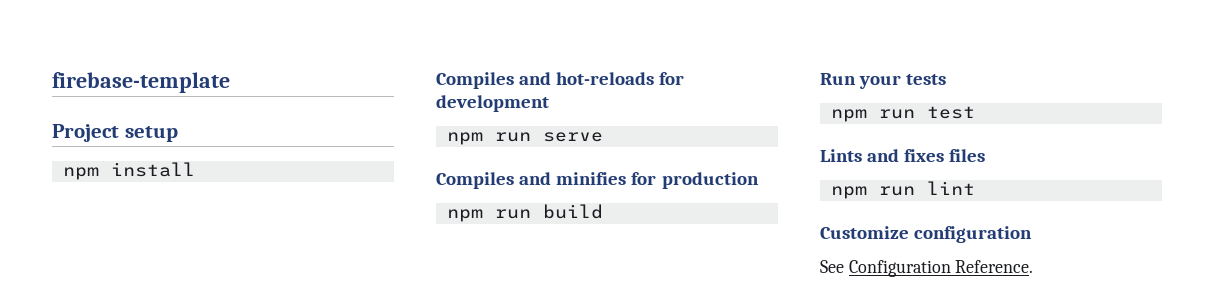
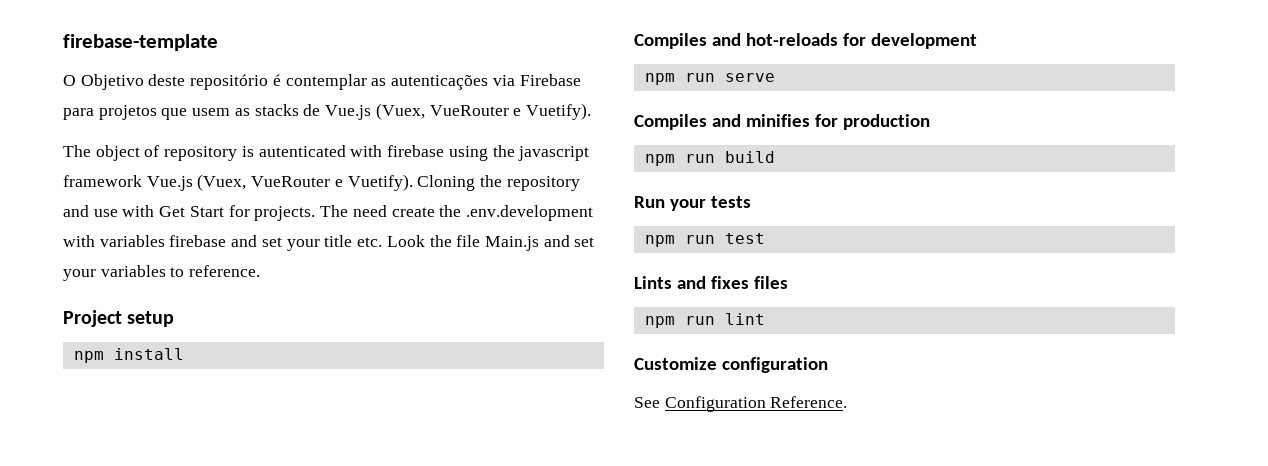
+ O Objetivo deste repositório é contemplar as autenticações via Firebase para projetos que usem as stacks de Vue.js (Vuex, VueRouter e Vuetify).
+ The object of repository is autenticated with firebase using the javascript framework Vue.js (Vuex, VueRouter e Vuetify). Cloning the repository and use with Get Start for projects. The need create the .env.development with variables firebase and set your title etc. Look the file Main.js and set your variables to reference.

